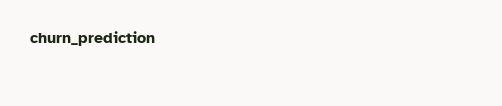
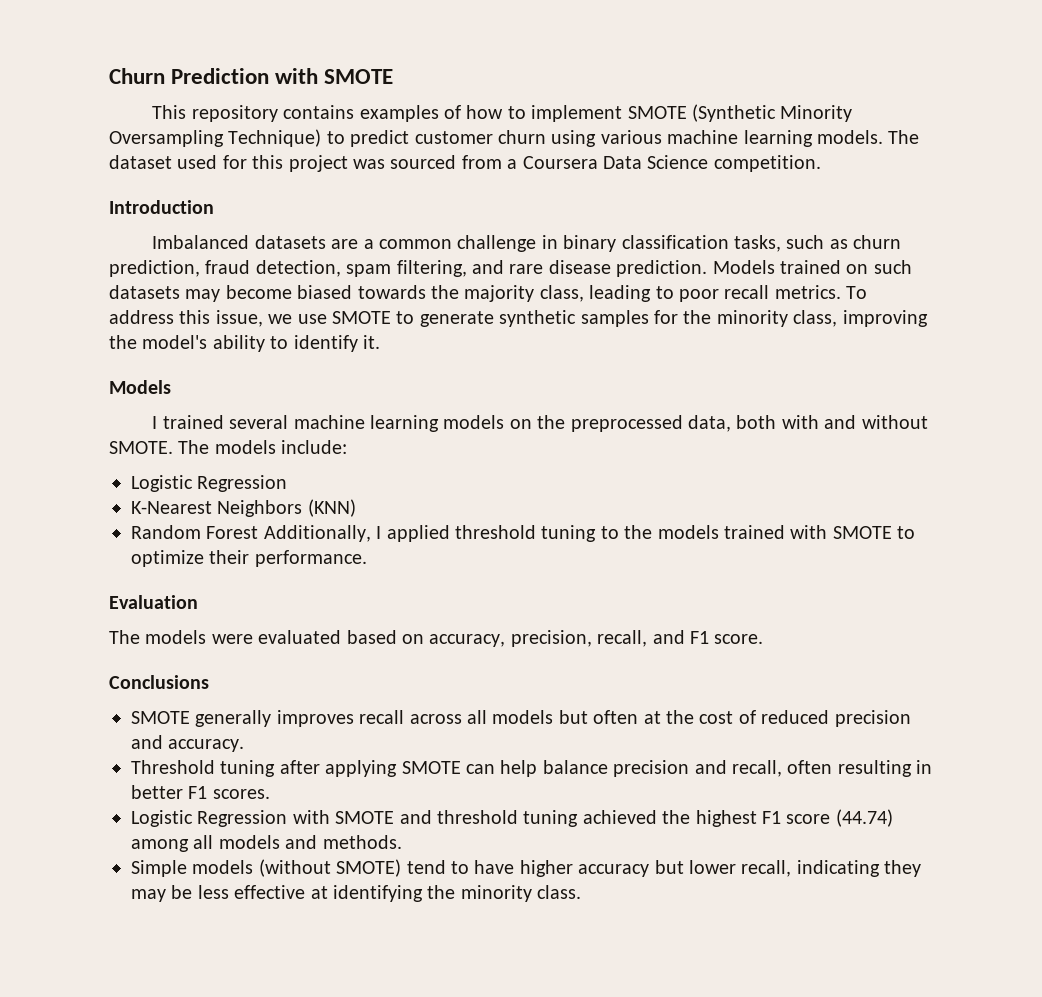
- churn_prediction
+ Churn Prediction with SMOTE
+ This repository contains examples of how to implement SMOTE (Synthetic Minority Oversampling Technique) to predict customer churn using various machine learning models. The dataset used for this project was sourced from a Coursera Data Science competition.
+ Introduction
+ Imbalanced datasets are a common challenge in binary classification tasks, such as churn prediction, fraud detection, spam filtering, and rare disease prediction. Models trained on such datasets may become biased towards the majority class, leading to poor recall metrics. To address this issue, we use SMOTE to generate synthetic samples for the minority class, improving the model's ability to identify it.
+ Models
+ I trained several machine learning models on the preprocessed data, both with and without SMOTE. The models include:
+ Logistic Regression
+ K-Nearest Neighbors (KNN)
+ Random Forest Additionally, I applied threshold tuning to the models trained with SMOTE to optimize their performance.
+ Evaluation
+ The models were evaluated based on accuracy, precision, recall, and F1 score.
+ Conclusions
+ SMOTE generally improves recall across all models but often at the cost of reduced precision and accuracy.
+ Threshold tuning after applying SMOTE can help balance precision and recall, often resulting in better F1 scores.
+ Logistic Regression with SMOTE and threshold tuning achieved the highest F1 score (44.74) among all models and methods.
+ Simple models (without SMOTE) tend to have higher accuracy but lower recall, indicating they may be less effective at identifying the minority class.

